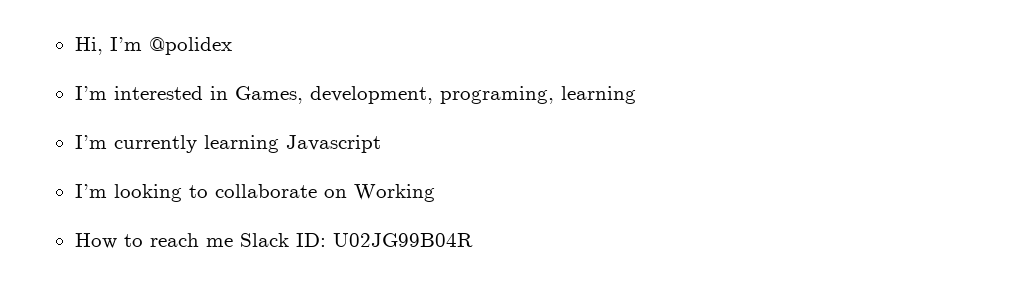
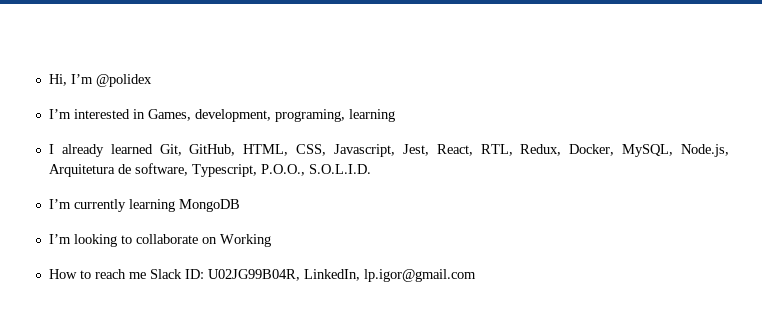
+ I already learned Git, GitHub, HTML, CSS, Javascript, Jest, React, RTL, Redux, Docker, MySQL, Node.js, Arquitetura de software, Typescript, P.O.O., S.O.L.I.D.
- I’m currently learning Javascript
+ I’m currently learning MongoDB
- How to reach me Slack ID: U02JG99B04R
+ How to reach me Slack ID: U02JG99B04R, LinkedIn, lp.igor@gmail.com

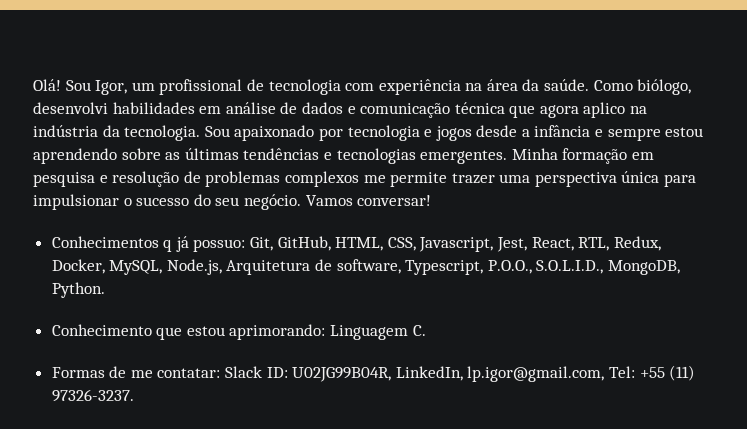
- Hi, I’m @polidex
- I’m interested in Games, development, programing, learning
- I already learned Git, GitHub, HTML, CSS, Javascript, Jest, React, RTL, Redux, Docker, MySQL, Node.js, Arquitetura de software, Typescript, P.O.O., S.O.L.I.D.
- I’m currently learning MongoDB
- I’m looking to collaborate on Working
- How to reach me Slack ID: U02JG99B04R, LinkedIn, lp.igor@gmail.com
+ Olá! Sou Igor, um profissional de tecnologia com experiência na área da saúde. Como biólogo, desenvolvi habilidades em análise de dados e comunicação técnica que agora aplico na indústria da tecnologia. Sou apaixonado por tecnologia e jogos desde a infância e sempre estou aprendendo sobre as últimas tendências e tecnologias emergentes. Minha formação em pesquisa e resolução de problemas complexos me permite trazer uma perspectiva única para impulsionar o sucesso do seu negócio. Vamos conversar!
+ Conhecimentos q já possuo: Git, GitHub, HTML, CSS, Javascript, Jest, React, RTL, Redux, Docker, MySQL, Node.js, Arquitetura de software, Typescript, P.O.O., S.O.L.I.D., MongoDB, Python.
+ Conhecimento que estou aprimorando: Linguagem C.
+ Formas de me contatar: Slack ID: U02JG99B04R, LinkedIn, lp.igor@gmail.com, Tel: +55 (11) 97326-3237.

